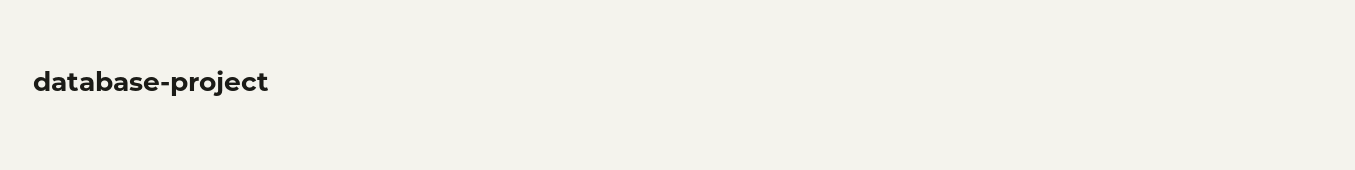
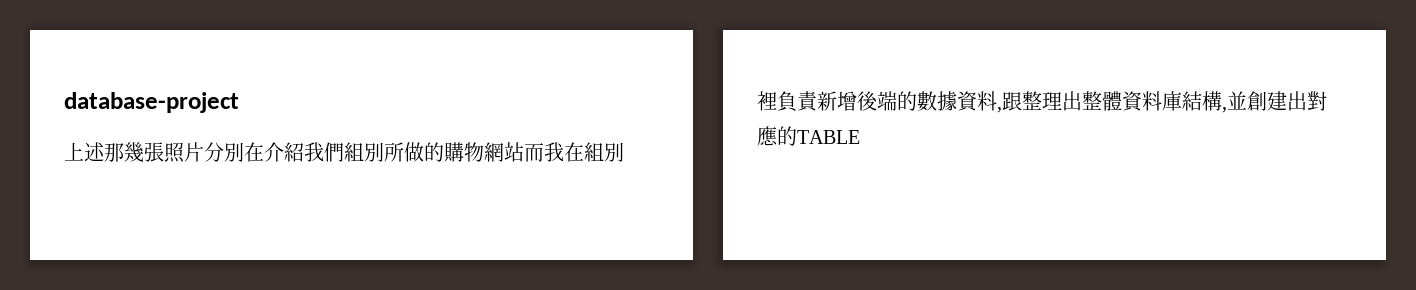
+ 上述那幾張照片分別在介紹我們組別所做的購物網站而我在組別裡負責新增後端的數據資料,跟整理出整體資料庫結構,並創建出對應的TABLE

